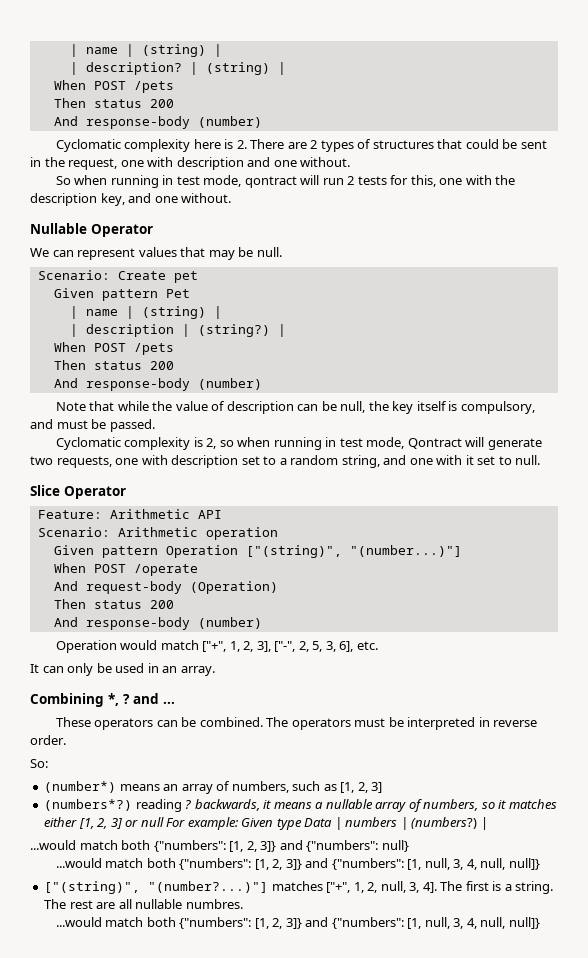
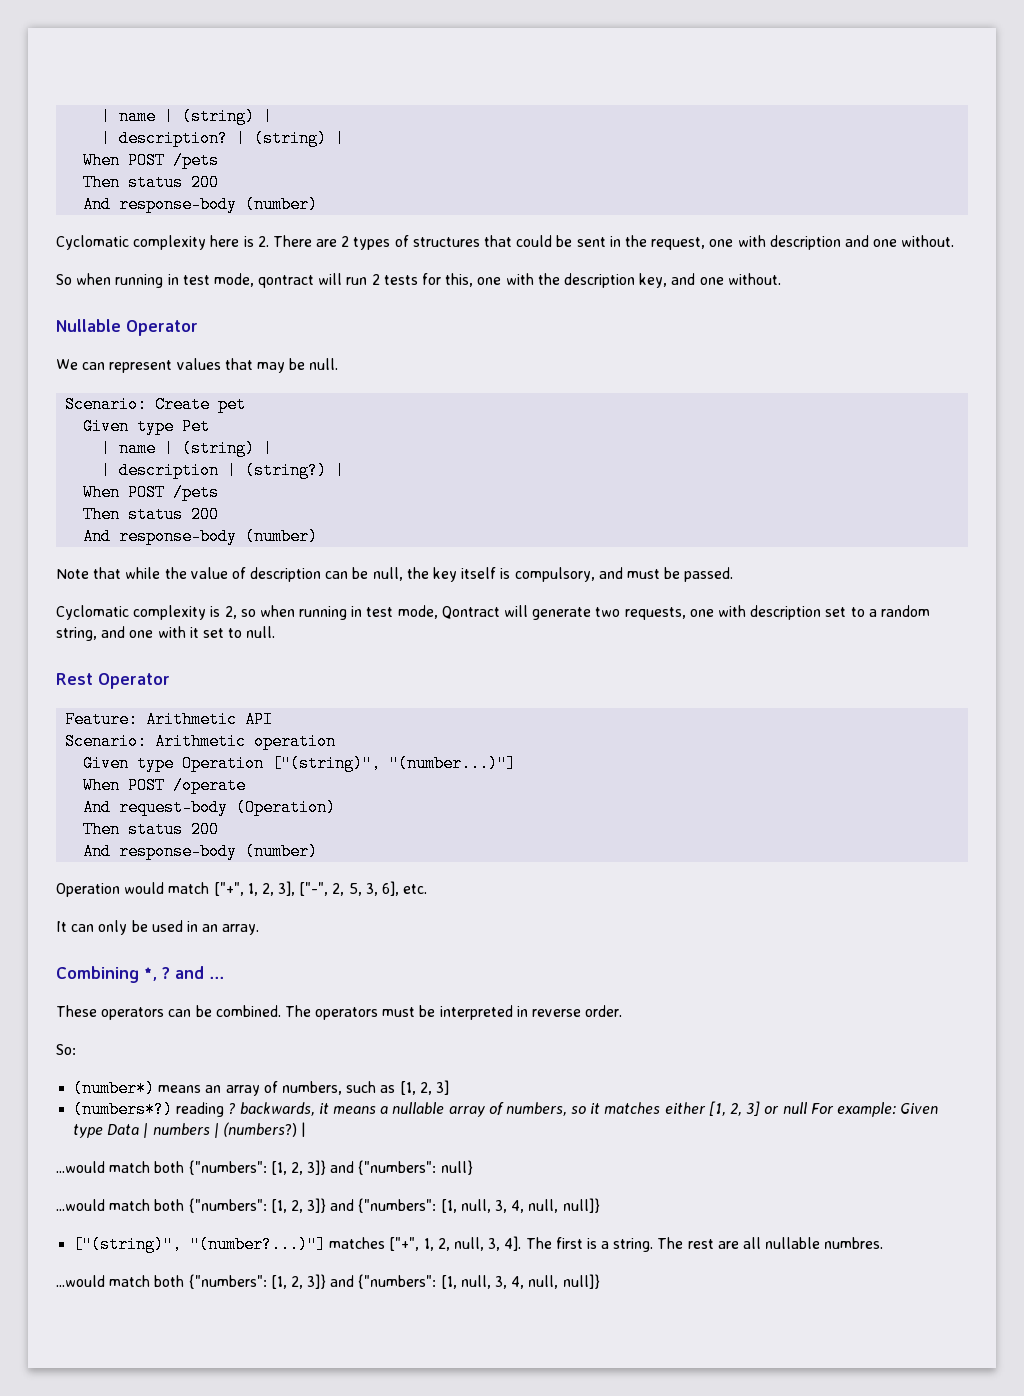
- Given pattern Pet
+ Given type Pet
- Slice Operator
+ Rest Operator
- Given pattern Operation ["(string)", "(number...)"]
+ Given type Operation ["(string)", "(number...)"]

